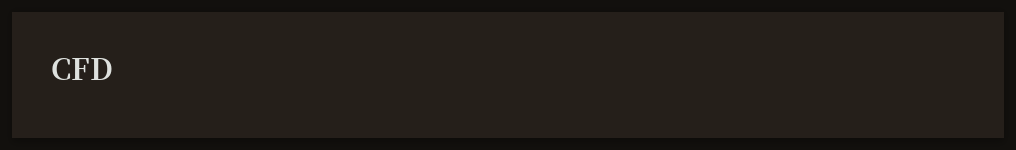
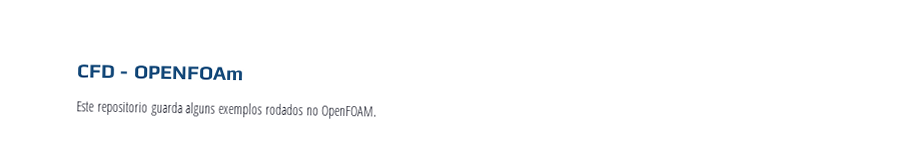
- CFD
+ CFD - OPENFOAm
+ Este repositorio guarda alguns exemplos rodados no OpenFOAM.

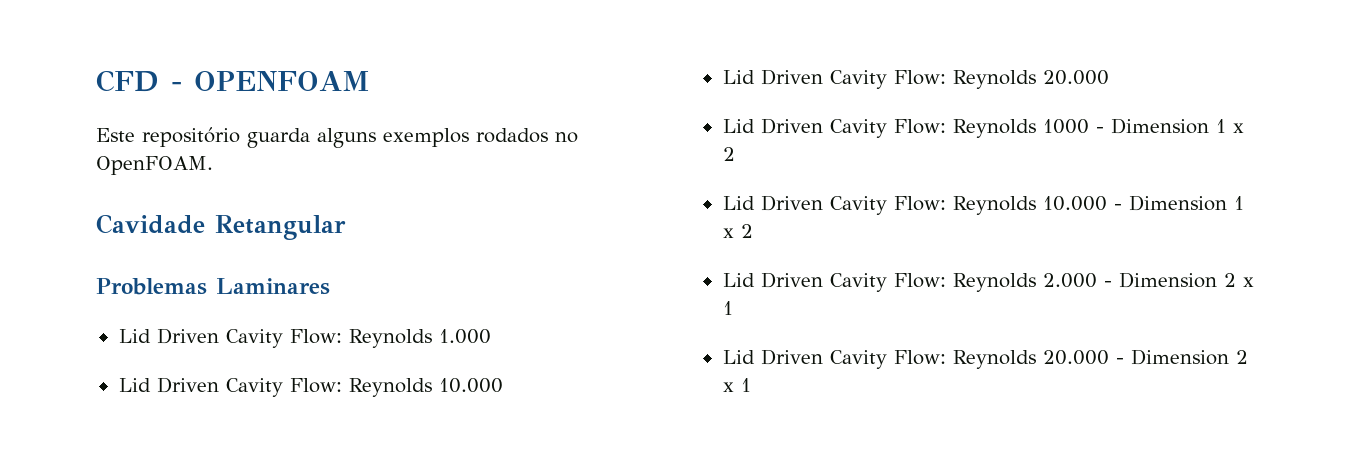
- CFD - OPENFOAm
+ CFD - OPENFOAM
- Este repositorio guarda alguns exemplos rodados no OpenFOAM.
+ Este repositório guarda alguns exemplos rodados no OpenFOAM.
+ Cavidade Retangular
+ Problemas Laminares
+ Lid Driven Cavity Flow: Reynolds 1.000
+ Lid Driven Cavity Flow: Reynolds 10.000
+ Lid Driven Cavity Flow: Reynolds 20.000
+ Lid Driven Cavity Flow: Reynolds 1000 - Dimension 1 x 2
+ Lid Driven Cavity Flow: Reynolds 10.000 - Dimension 1 x 2
+ Lid Driven Cavity Flow: Reynolds 2.000 - Dimension 2 x 1
+ Lid Driven Cavity Flow: Reynolds 20.000 - Dimension 2 x 1

